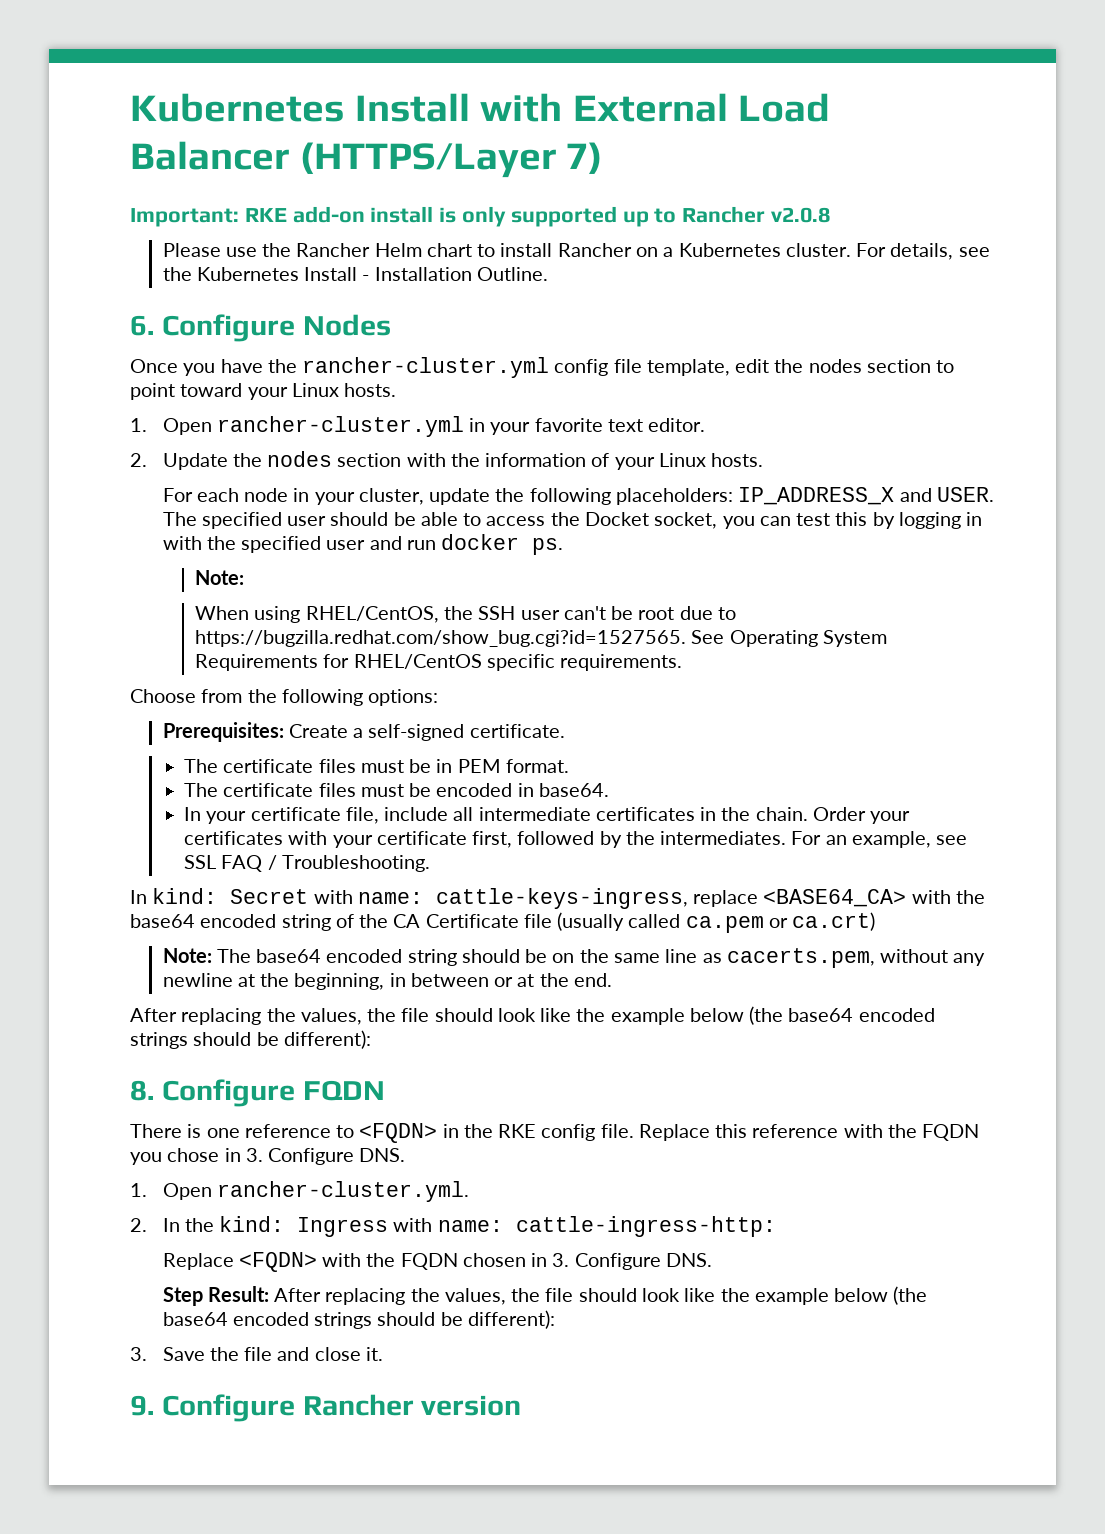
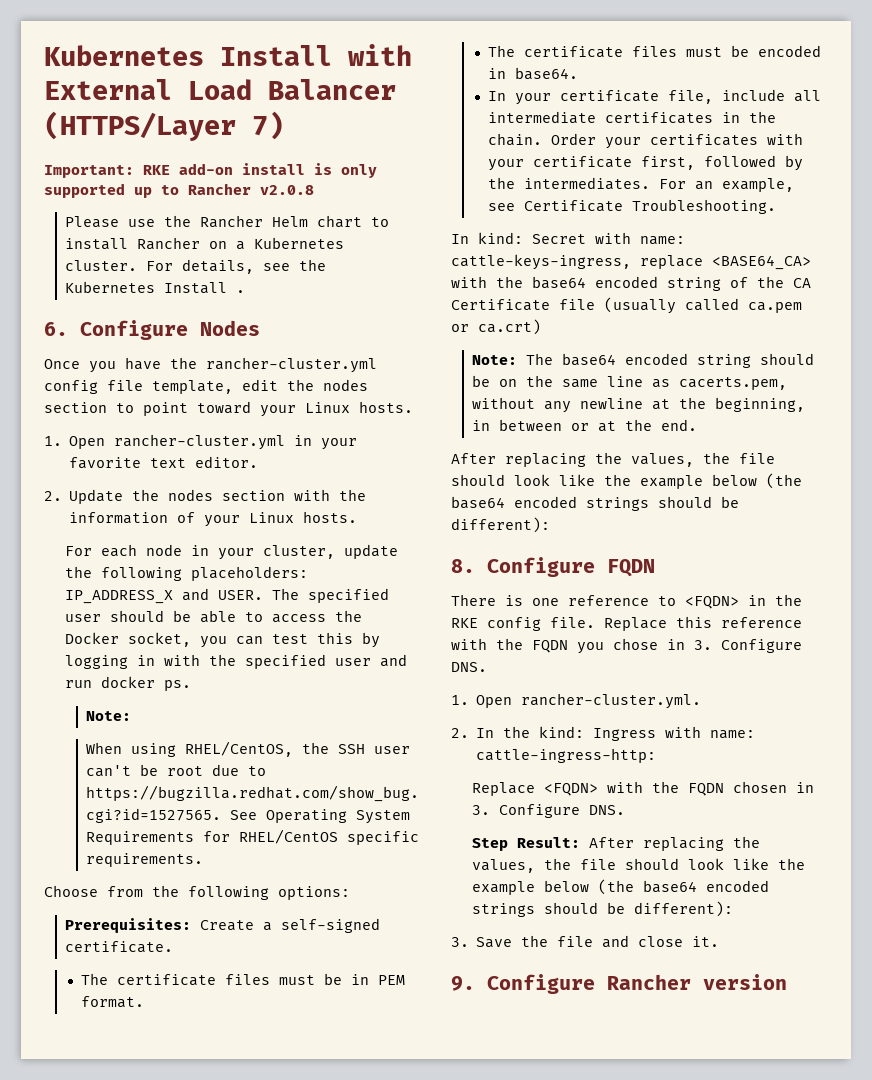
- For details, see the Kubernetes Install - Installation Outline.
+ For details, see the Kubernetes Install .
- The specified user should be able to access the Docket socket, you can test this by logging in with the specified user and run docker ps.
+ The specified user should be able to access the Docker socket, you can test this by logging in with the specified user and run docker ps.
- For an example, see SSL FAQ / Troubleshooting.
+ For an example, see Certificate Troubleshooting.

